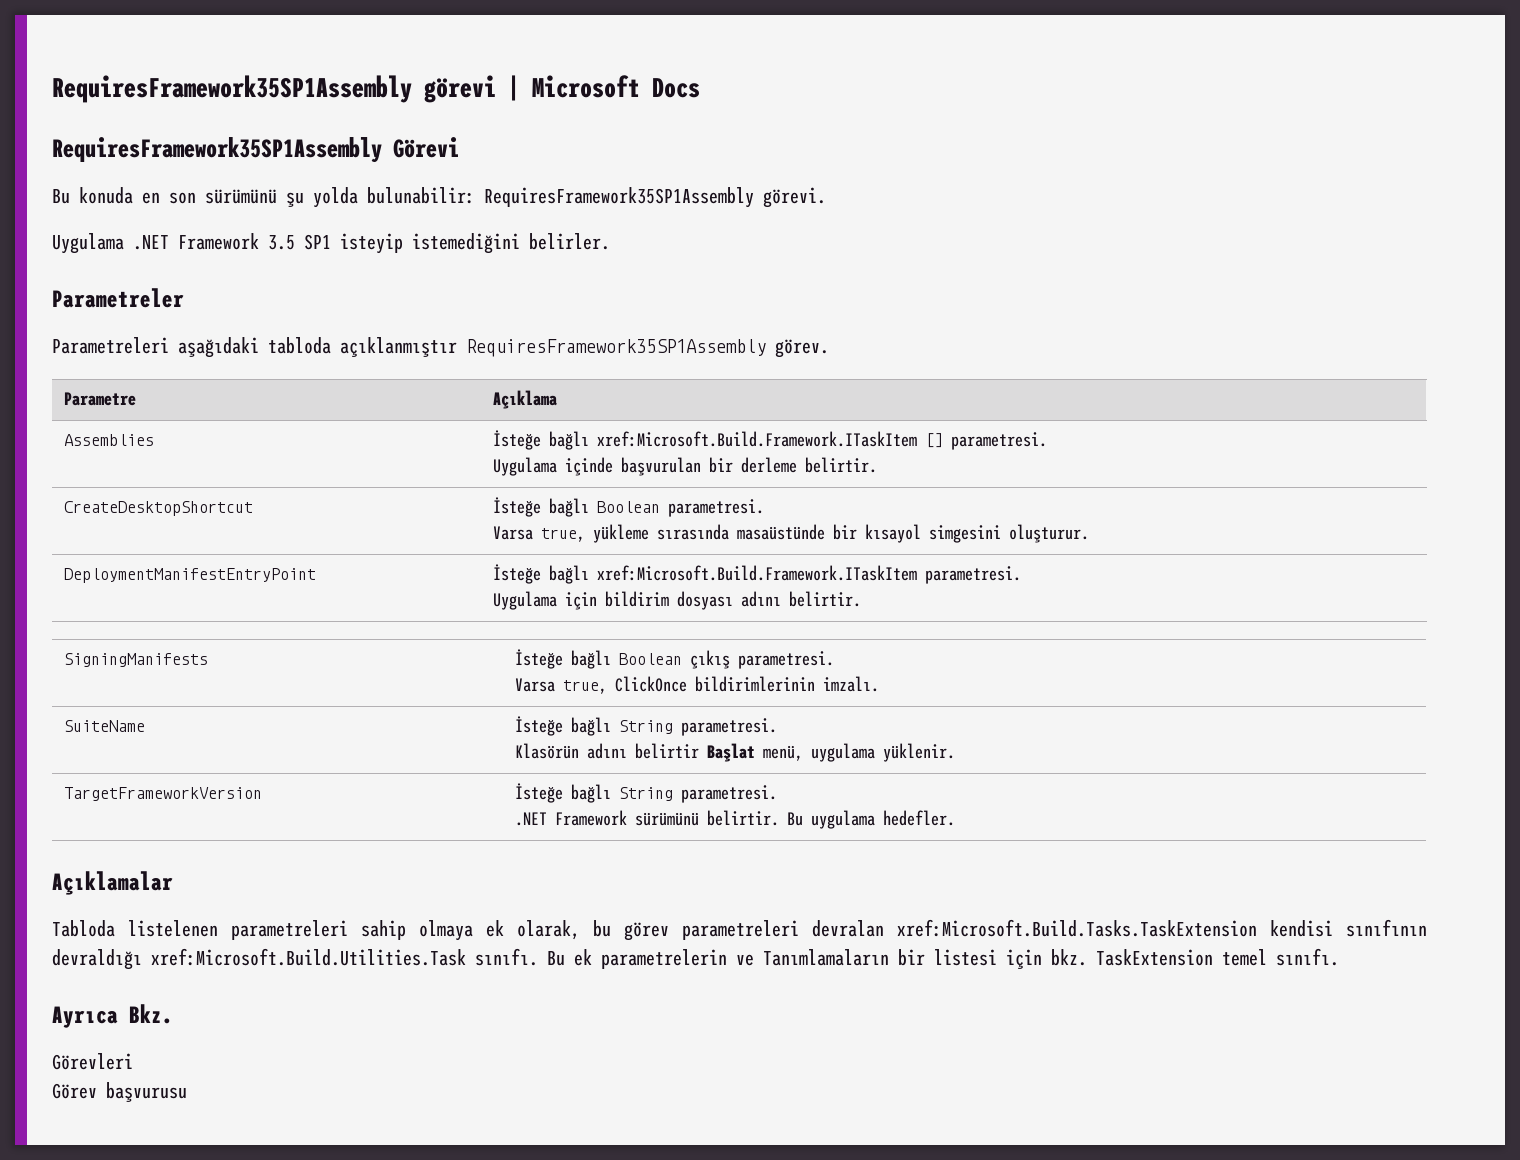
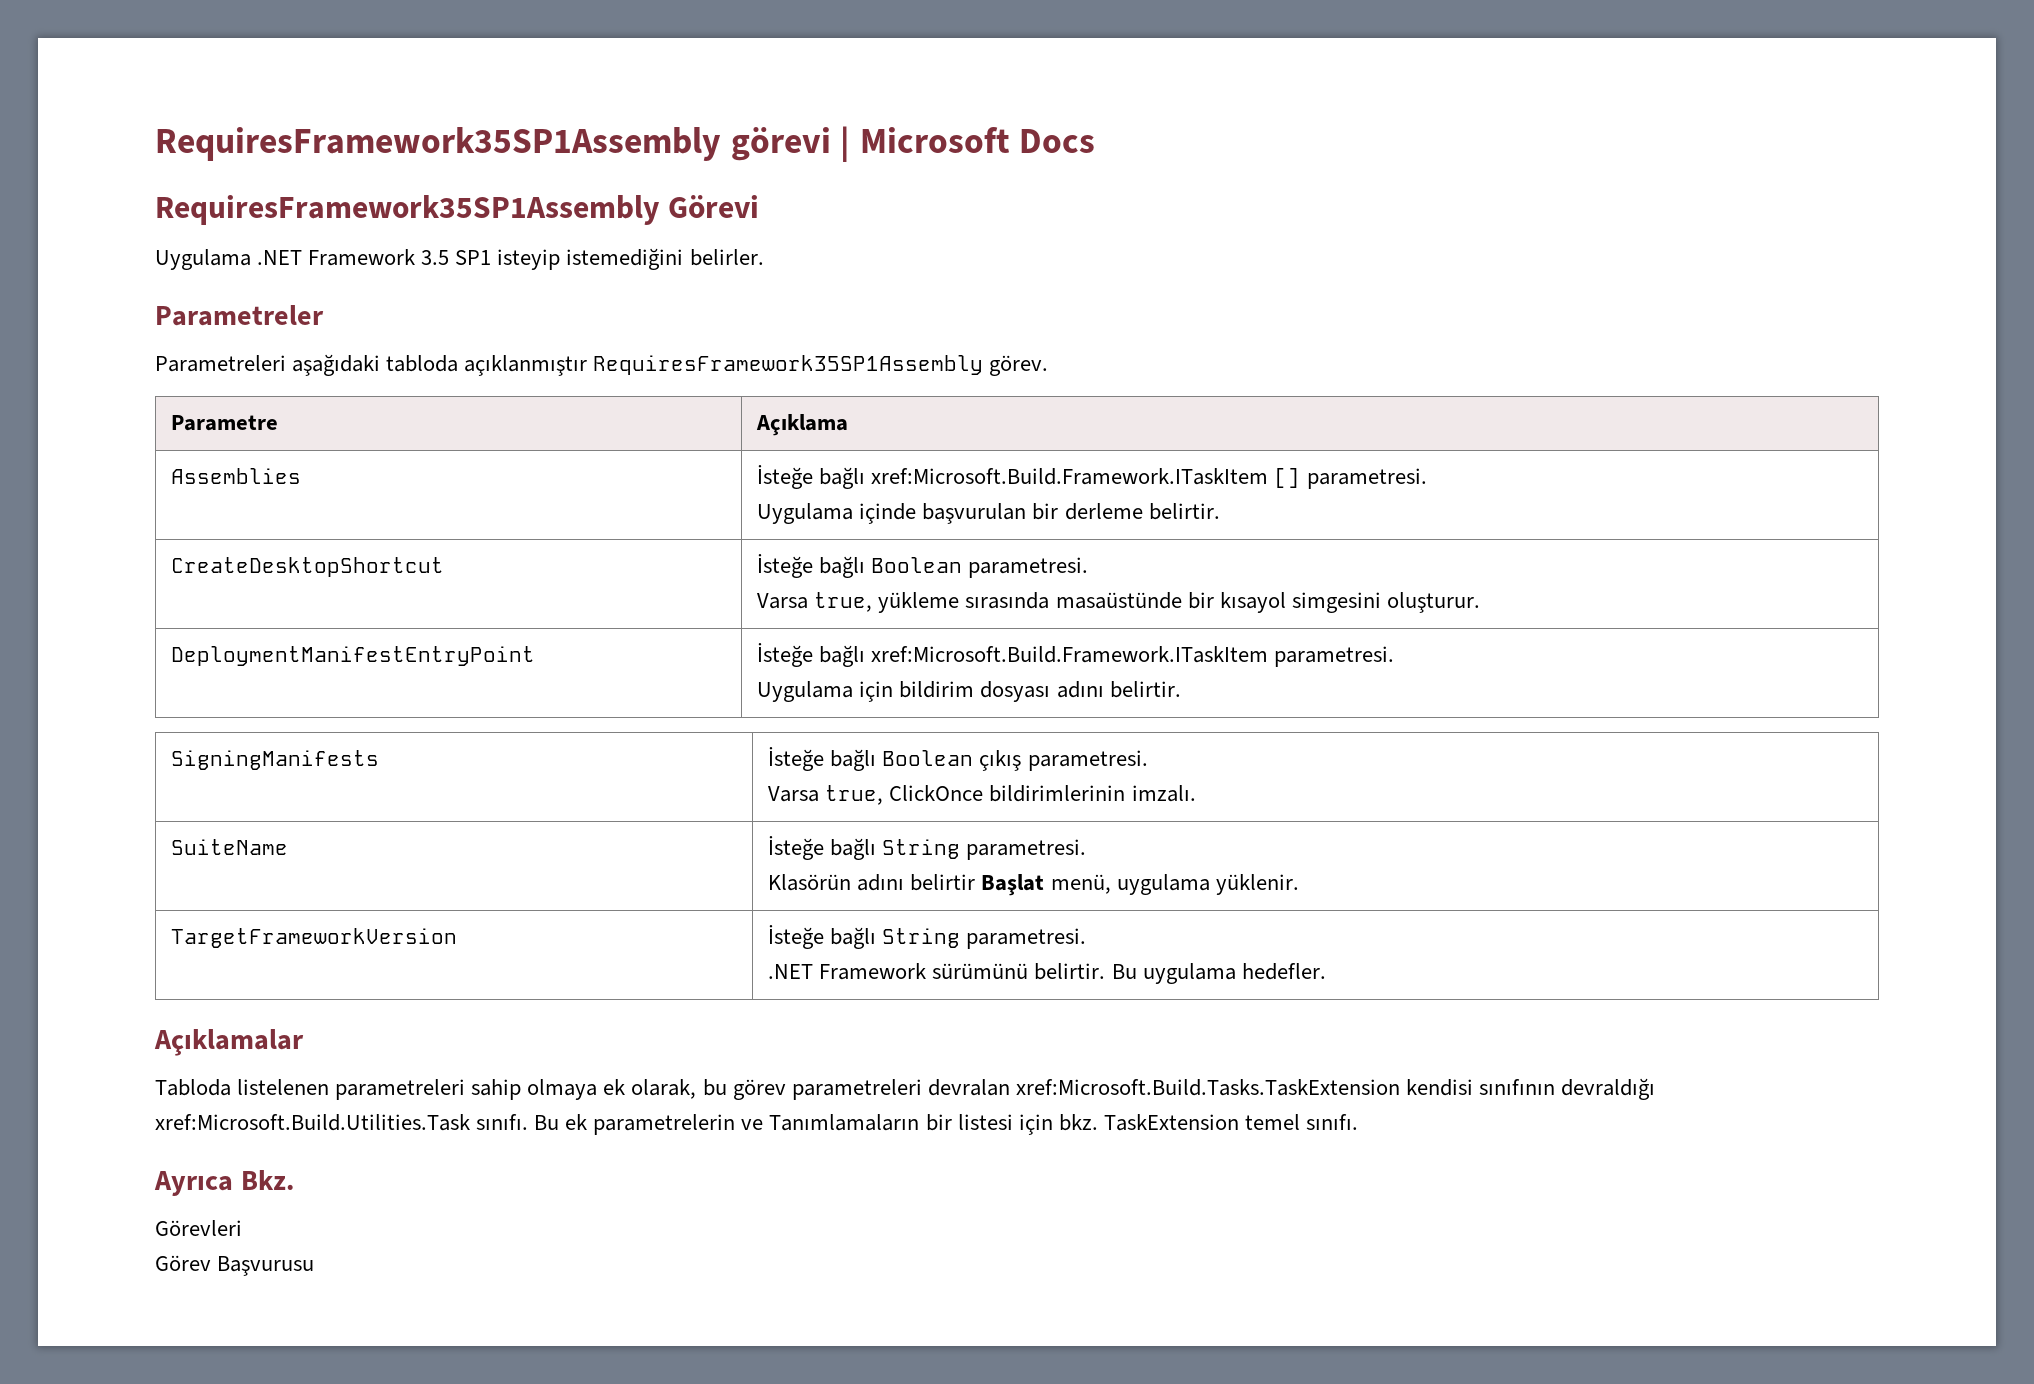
- Bu konuda en son sürümünü şu yolda bulunabilir: RequiresFramework35SP1Assembly görevi.
- Görev başvurusu
+ Görev Başvurusu

